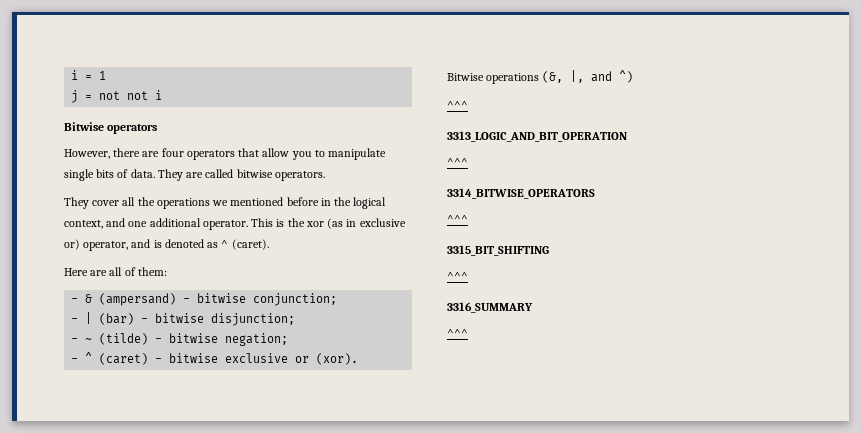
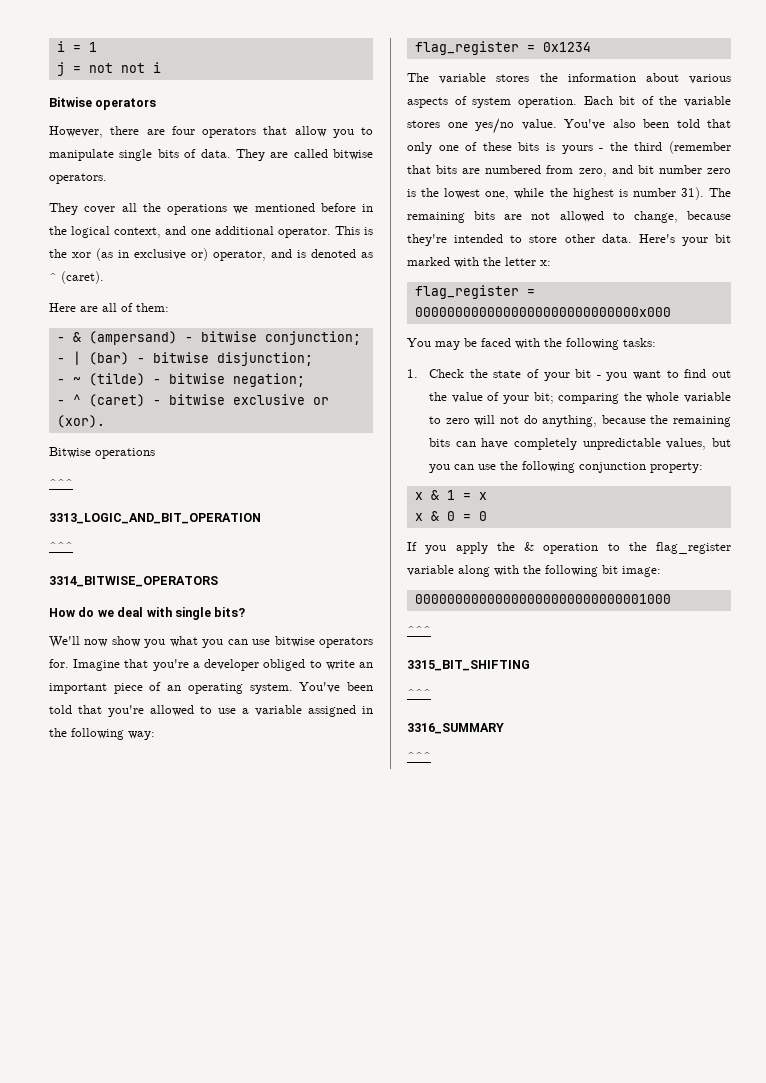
- Bitwise operations (&, |, and ^)
+ Bitwise operations
+ How do we deal with single bits?
+ We'll now show you what you can use bitwise operators for. Imagine that you're a developer obliged to write an important piece of an operating system. You've been told that you're allowed to use a variable assigned in the following way:
+ flag_register = 0x1234
+ The variable stores the information about various aspects of system operation. Each bit of the variable stores one yes/no value. You've also been told that only one of these bits is yours - the third (remember that bits are numbered from zero, and bit number zero is the lowest one, while the highest is number 31). The remaining bits are not allowed to change, because they're intended to store other data. Here's your bit marked with the letter x:
+ flag_register = 0000000000000000000000000000x000
+ You may be faced with the following tasks:
+ 1. Check the state of your bit - you want to find out the value of your bit; comparing the whole variable to zero will not do anything, because the remaining bits can have completely unpredictable values, but you can use the following conjunction property:
+ x & 1 = x
+ x & 0 = 0
+ If you apply the & operation to the flag_register variable along with the following bit image:
+ 00000000000000000000000000001000

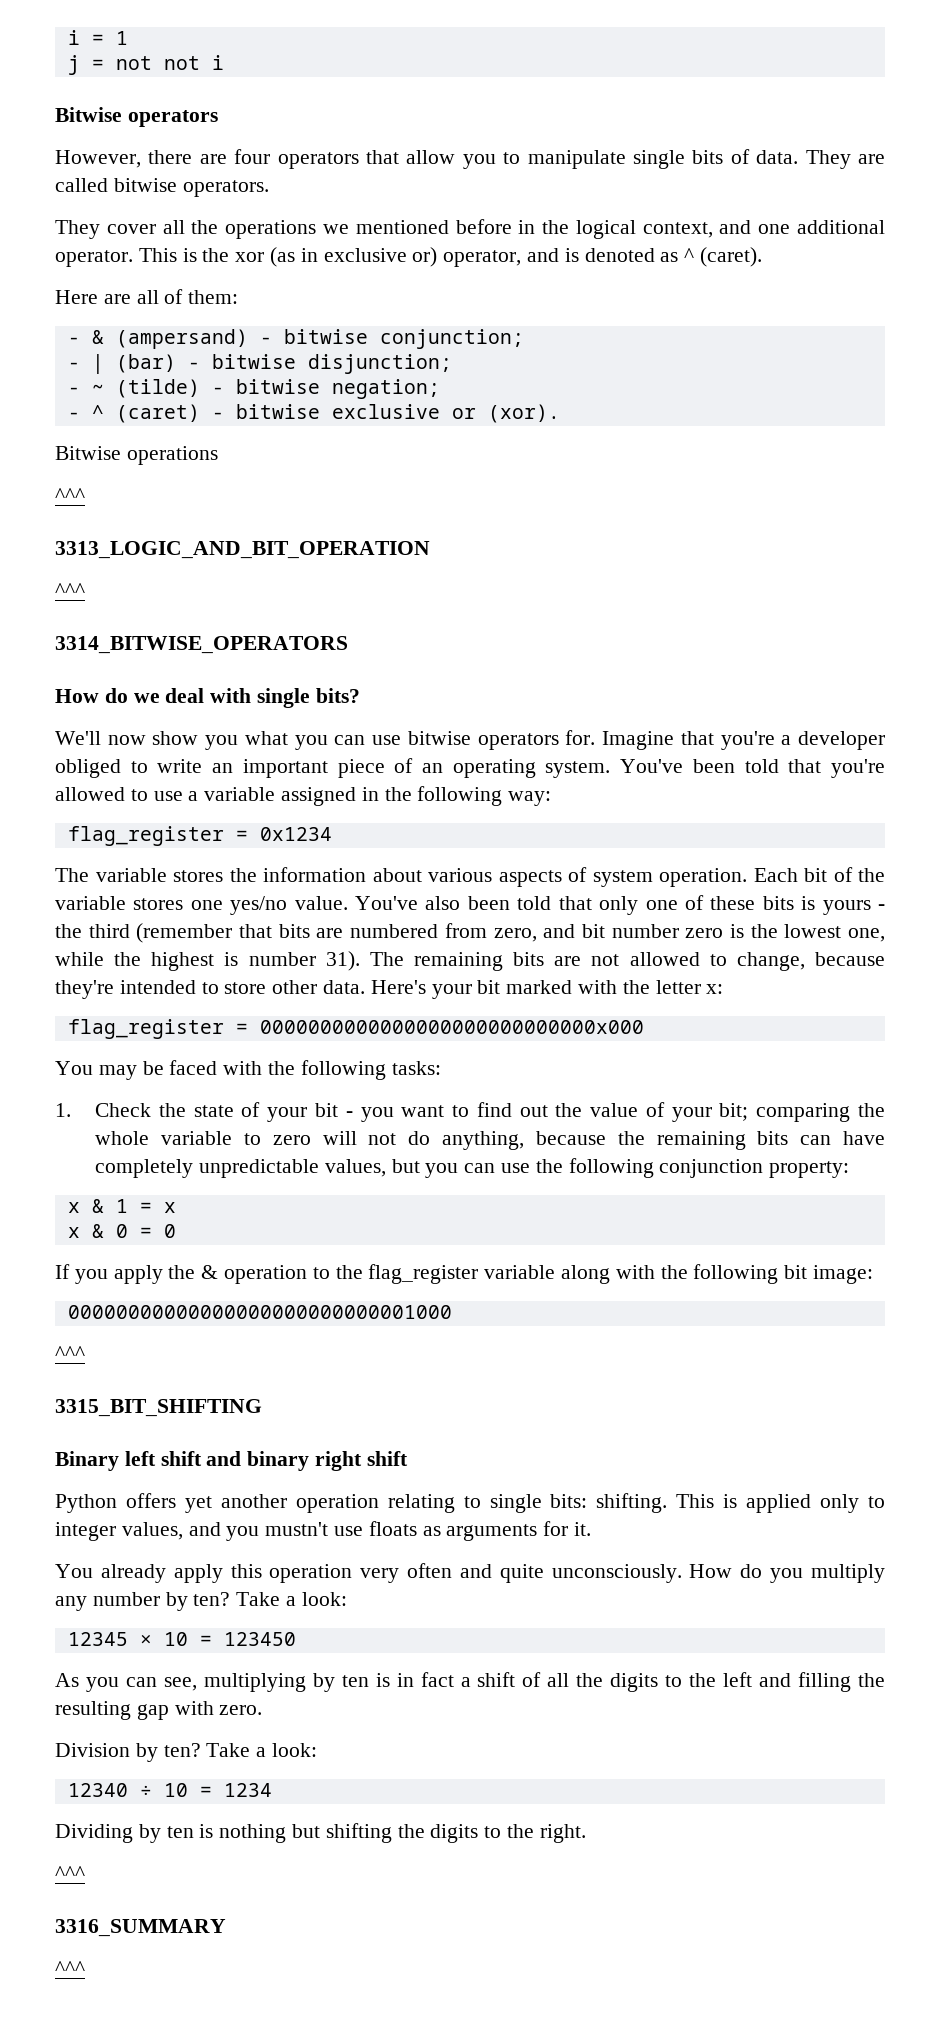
+ Binary left shift and binary right shift
+ Python offers yet another operation relating to single bits: shifting. This is applied only to integer values, and you mustn't use floats as arguments for it.
+ You already apply this operation very often and quite unconsciously. How do you multiply any number by ten? Take a look:
+ 12345 × 10 = 123450
+ As you can see, multiplying by ten is in fact a shift of all the digits to the left and filling the resulting gap with zero.
+ Division by ten? Take a look:
+ 12340 ÷ 10 = 1234
+ Dividing by ten is nothing but shifting the digits to the right.

